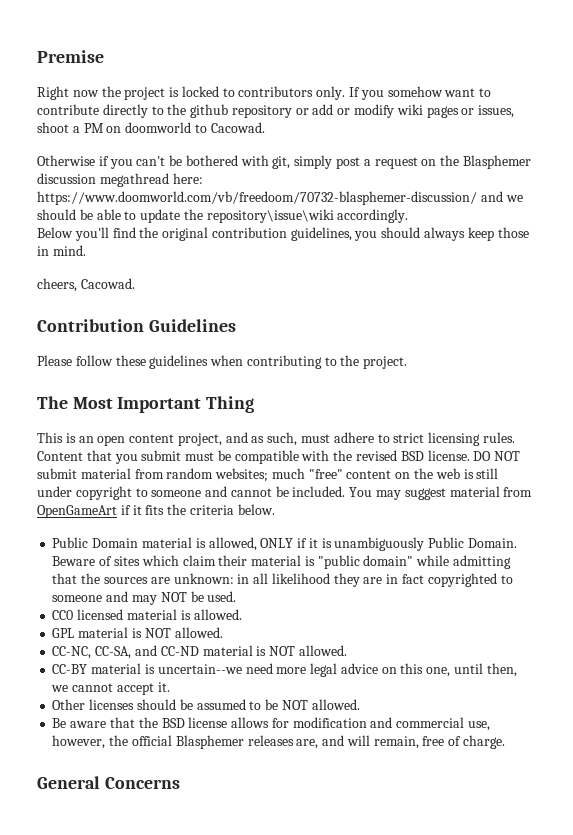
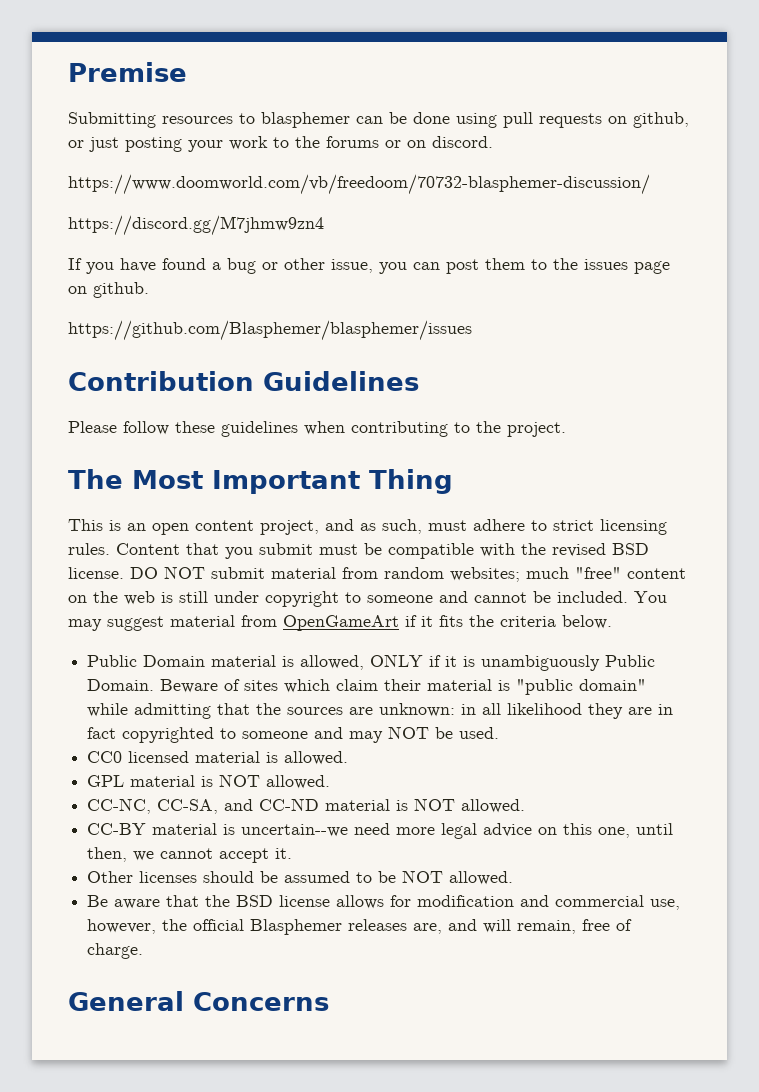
- Right now the project is locked to contributors only. If you somehow want to contribute directly to the github repository or add or modify wiki pages or issues, shoot a PM on doomworld to Cacowad.
- Otherwise if you can't be bothered with git, simply post a request on the Blasphemer discussion megathread here: https://www.doomworld.com/vb/freedoom/70732-blasphemer-discussion/ and we should be able to update the repository\issue\wiki accordingly.
- Below you'll find the original contribution guidelines, you should always keep those in mind.
- cheers, Cacowad.
+ Submitting resources to blasphemer can be done using pull requests on github, or just posting your work to the forums or on discord.
+ https://www.doomworld.com/vb/freedoom/70732-blasphemer-discussion/
+ https://discord.gg/M7jhmw9zn4
+ If you have found a bug or other issue, you can post them to the issues page on github.
+ https://github.com/Blasphemer/blasphemer/issues

